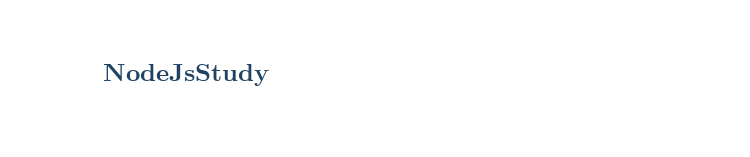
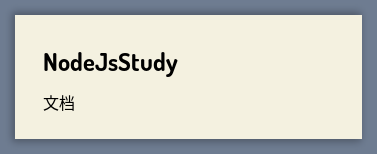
+ 文档

